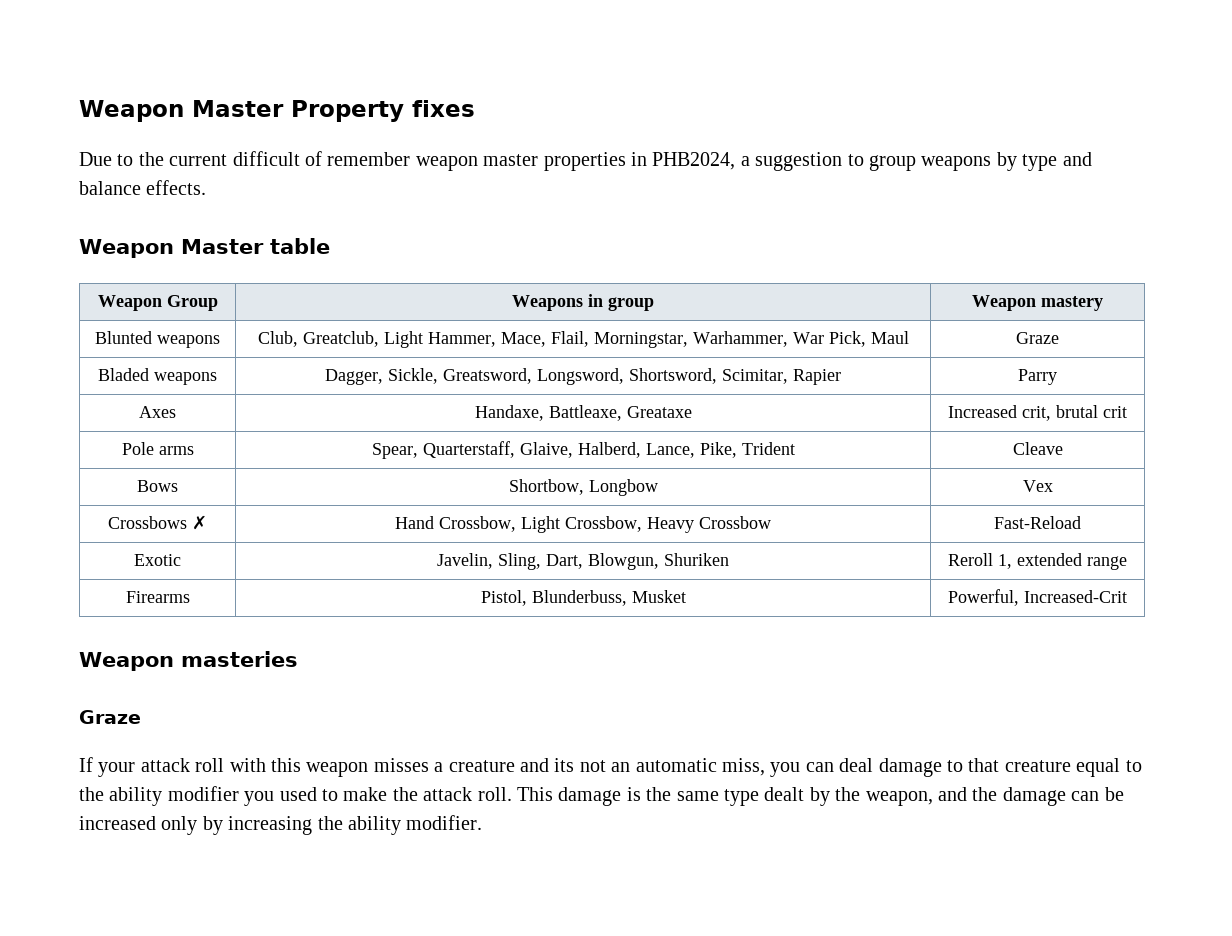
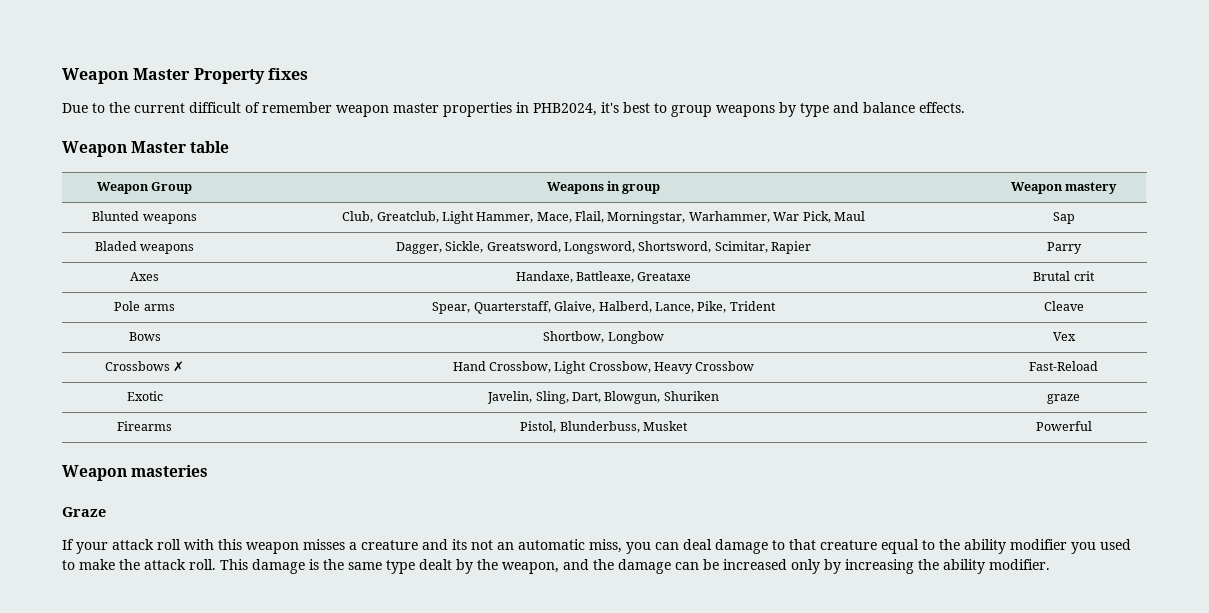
- Due to the current difficult of remember weapon master properties in PHB2024, a suggestion to group weapons by type and balance effects.
+ Due to the current difficult of remember weapon master properties in PHB2024, it's best to group weapons by type and balance effects.
- Blunted weapons | Club, Greatclub, Light Hammer, Mace, Flail, Morningstar, Warhammer, War Pick, Maul | Graze
+ Blunted weapons | Club, Greatclub, Light Hammer, Mace, Flail, Morningstar, Warhammer, War Pick, Maul | Sap
- Axes | Handaxe, Battleaxe, Greataxe | Increased crit, brutal crit
+ Axes | Handaxe, Battleaxe, Greataxe | Brutal crit
- Exotic | Javelin, Sling, Dart, Blowgun, Shuriken | Reroll 1, extended range
+ Exotic | Javelin, Sling, Dart, Blowgun, Shuriken | graze
- Firearms | Pistol, Blunderbuss, Musket | Powerful, Increased-Crit
+ Firearms | Pistol, Blunderbuss, Musket | Powerful

